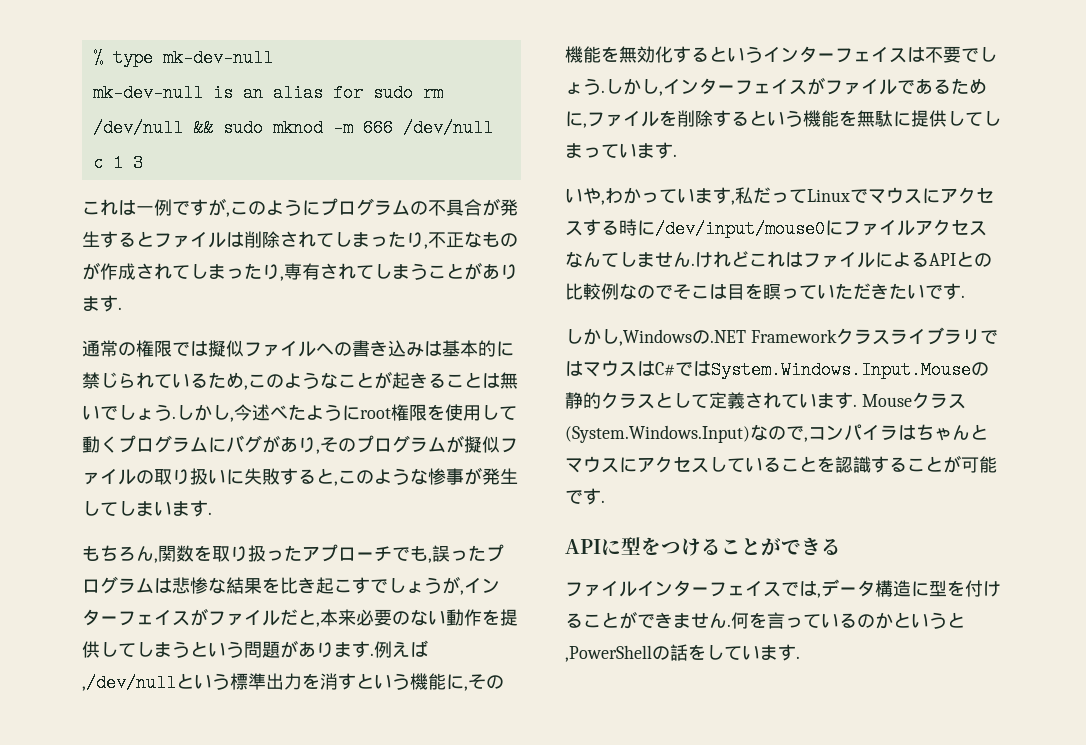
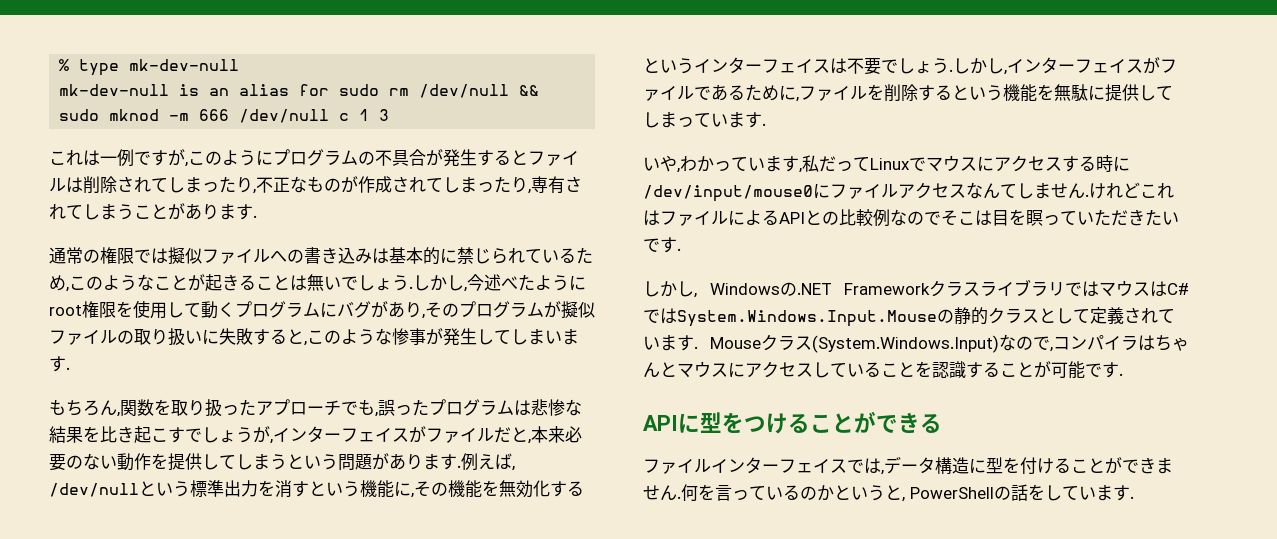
- 例えば,/dev/nullという標準出力を消すという機能に,その機能を無効化するというインターフェイスは不要でしょう.
+ 例えば, /dev/nullという標準出力を消すという機能に,その機能を無効化するというインターフェイスは不要でしょう.
- しかし,Windowsの.NET FrameworkクラスライブラリではマウスはC#ではSystem.Windows.Input.Mouseの静的クラスとして定義されています.
+ しかし, Windowsの.NET FrameworkクラスライブラリではマウスはC#ではSystem.Windows.Input.Mouseの静的クラスとして定義されています.
- 何を言っているのかというと,PowerShellの話をしています.
+ 何を言っているのかというと, PowerShellの話をしています.

